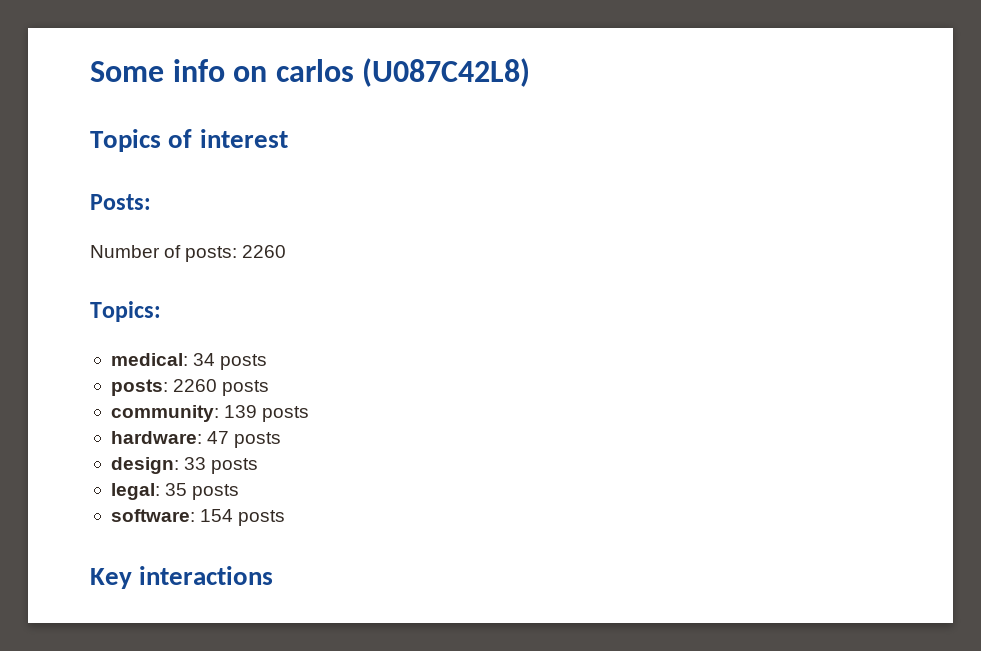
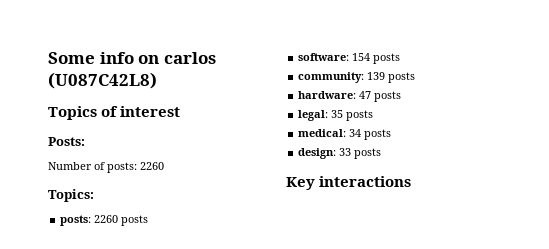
- medical: 34 posts
  posts: 2260 posts
+ software: 154 posts
+ legal: 35 posts
+ medical: 34 posts
  design: 33 posts
- legal: 35 posts
- software: 154 posts

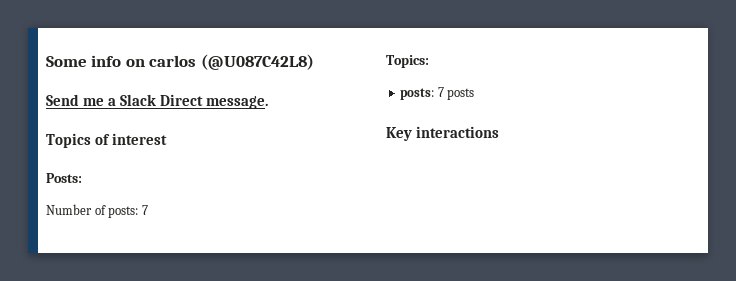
- Some info on carlos (U087C42L8)
+ Some info on carlos (@U087C42L8)
+ Send me a Slack Direct message.
- Number of posts: 2260
+ Number of posts: 7
- posts: 2260 posts
- software: 154 posts
- community: 139 posts
- hardware: 47 posts
- legal: 35 posts
- medical: 34 posts
- design: 33 posts
+ posts: 7 posts

